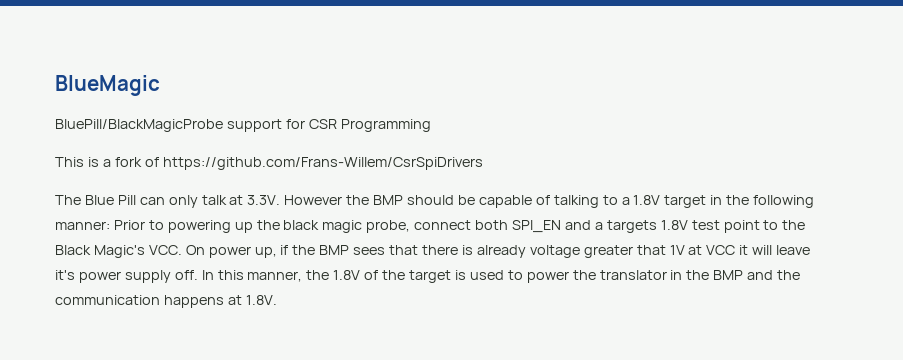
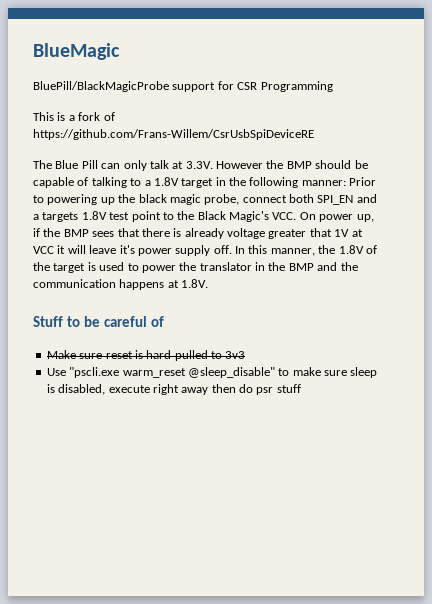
- This is a fork of https://github.com/Frans-Willem/CsrSpiDrivers
+ This is a fork of https://github.com/Frans-Willem/CsrUsbSpiDeviceRE
+ Stuff to be careful of
+ Make sure reset is hard pulled to 3v3
+ Use "pscli.exe warm_reset @sleep_disable" to make sure sleep is disabled, execute right away then do psr stuff

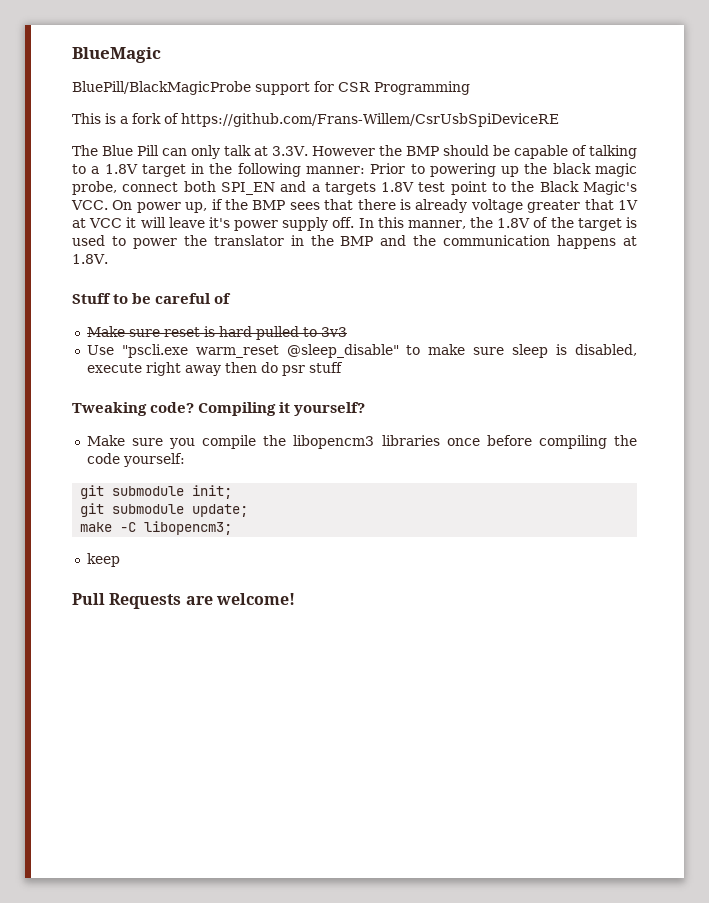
+ Tweaking code? Compiling it yourself?
+ Make sure you compile the libopencm3 libraries once before compiling the code yourself:
+ git submodule init;
+ git submodule update;
+ make -C libopencm3;
+ keep
+ Pull Requests are welcome!

